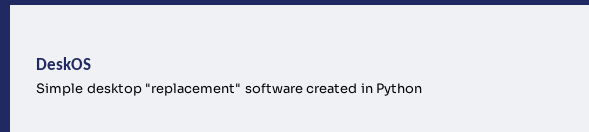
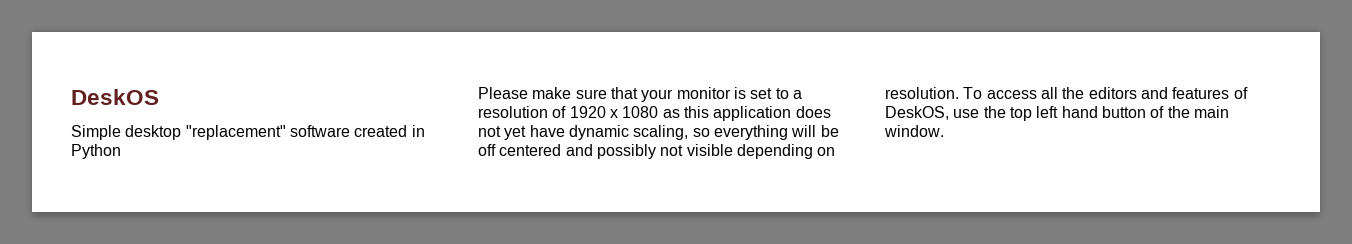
+ Please make sure that your monitor is set to a resolution of 1920 x 1080 as this application does not yet have dynamic scaling, so everything will be off centered and possibly not visible depending on resolution. To access all the editors and features of DeskOS, use the top left hand button of the main window.

